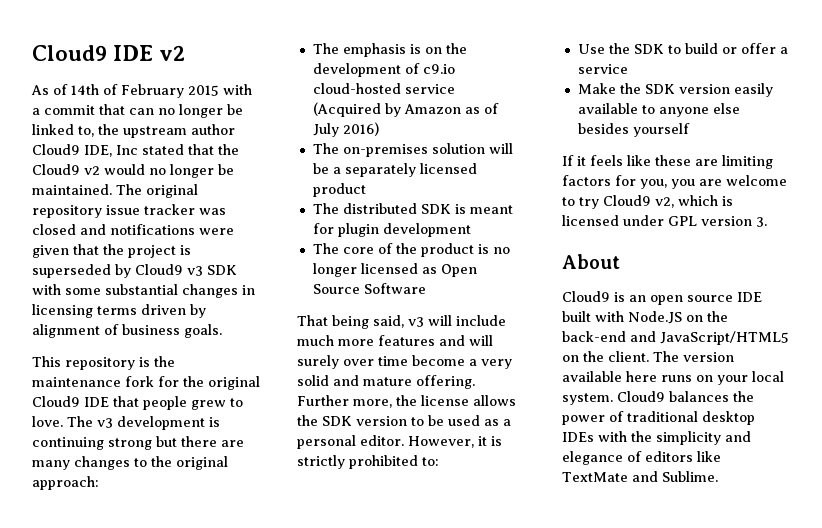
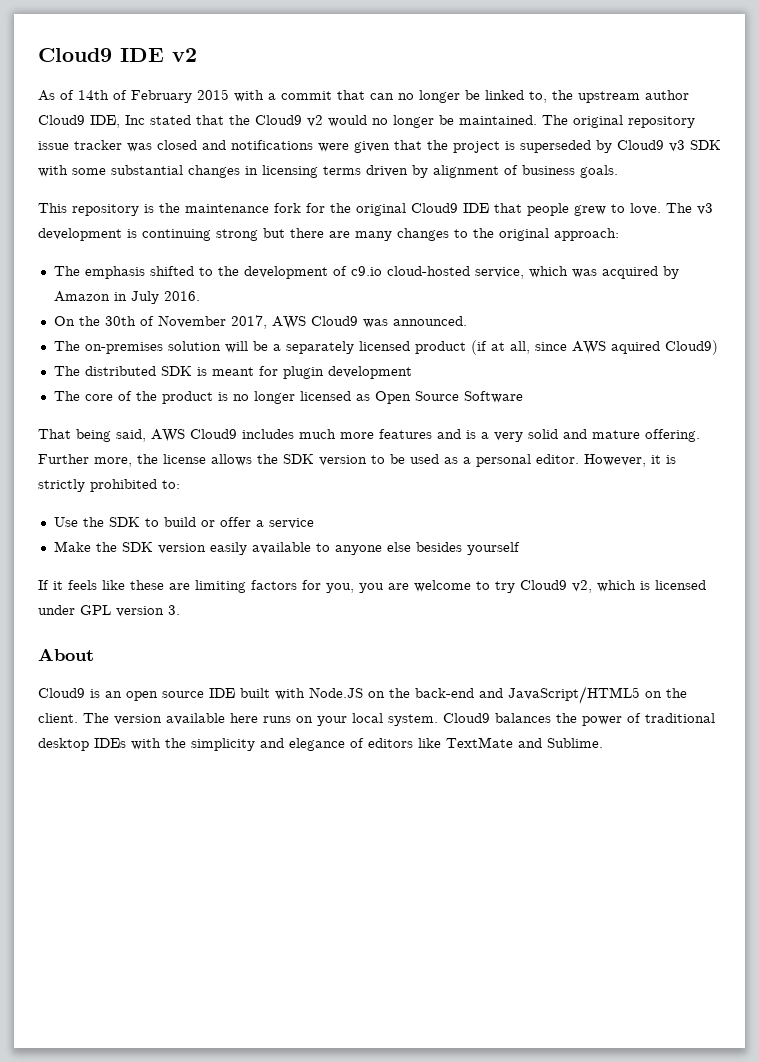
- The emphasis is on the development of c9.io cloud-hosted service (Acquired by Amazon as of July 2016)
+ The emphasis shifted to the development of c9.io cloud-hosted service, which was acquired by Amazon in July 2016.
+ On the 30th of November 2017, AWS Cloud9 was announced.
- The on-premises solution will be a separately licensed product
+ The on-premises solution will be a separately licensed product (if at all, since AWS aquired Cloud9)
- That being said, v3 will include much more features and will surely over time become a very solid and mature offering.
+ That being said, AWS Cloud9 includes much more features and is a very solid and mature offering.

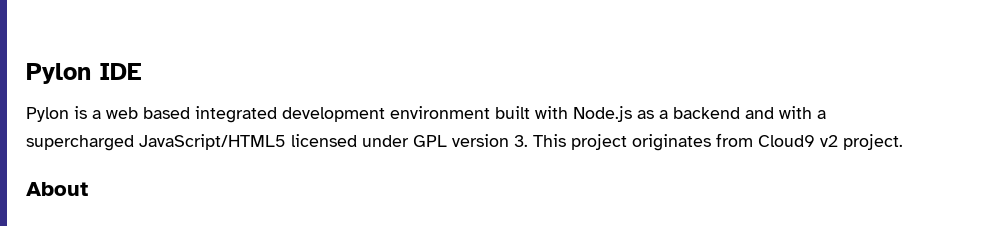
- Cloud9 IDE v2
- As of 14th of February 2015 with a commit that can no longer be linked to, the upstream author Cloud9 IDE, Inc stated that the Cloud9 v2 would no longer be maintained. The original repository issue tracker was closed and notifications were given that the project is superseded by Cloud9 v3 SDK with some substantial changes in licensing terms driven by alignment of business goals.
- This repository is the maintenance fork for the original Cloud9 IDE that people grew to love. The v3 development is continuing strong but there are many changes to the original approach:
- The emphasis shifted to the development of c9.io cloud-hosted service, which was acquired by Amazon in July 2016.
- On the 30th of November 2017, AWS Cloud9 was announced.
- The on-premises solution will be a separately licensed product (if at all, since AWS aquired Cloud9)
- The distributed SDK is meant for plugin development
- The core of the product is no longer licensed as Open Source Software
- That being said, AWS Cloud9 includes much more features and is a very solid and mature offering. Further more, the license allows the SDK version to be used as a personal editor. However, it is strictly prohibited to:
- Use the SDK to build or offer a service
- Make the SDK version easily available to anyone else besides yourself
- If it feels like these are limiting factors for you, you are welcome to try Cloud9 v2, which is licensed under GPL version 3.
+ Pylon IDE
+ Pylon is a web based integrated development environment built with Node.js as a backend and with a supercharged JavaScript/HTML5 licensed under GPL version 3. This project originates from Cloud9 v2 project.
  About
- Cloud9 is an open source IDE built with Node.JS on the back-end and JavaScript/HTML5 on the client. The version available here runs on your local system. Cloud9 balances the power of traditional desktop IDEs with the simplicity and elegance of editors like TextMate and Sublime.

